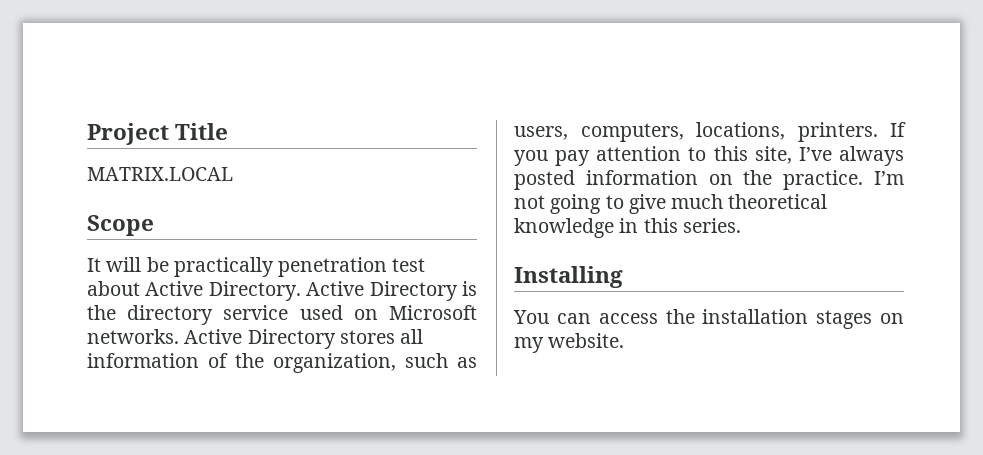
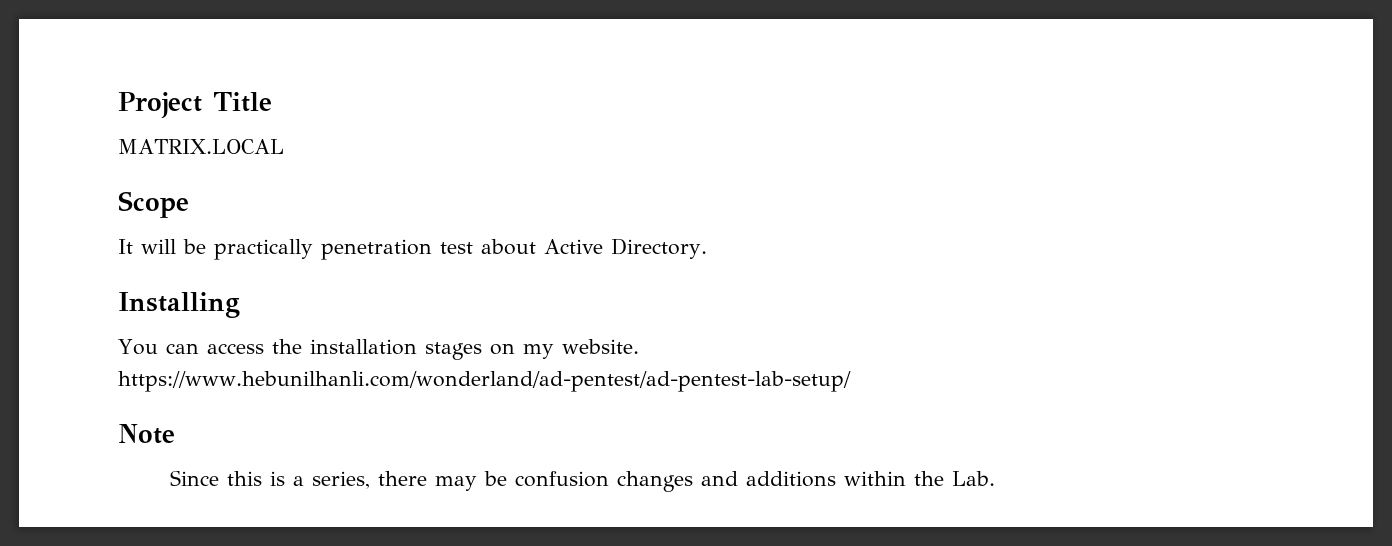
- Active Directory is the directory service used on Microsoft networks. Active Directory stores all information of the organization, such as users, computers, locations, printers. If you pay attention to this site, I’ve always posted information on the practice. I’m not going to give much theoretical knowledge in this series.
- You can access the installation stages on my website.
+ You can access the installation stages on my website. https://www.hebunilhanli.com/wonderland/ad-pentest/ad-pentest-lab-setup/
+ Note
+ Since this is a series, there may be confusion changes and additions within the Lab.

